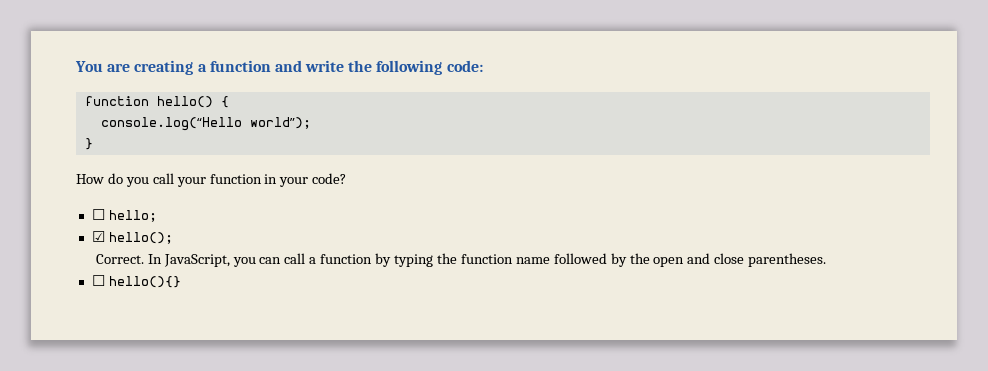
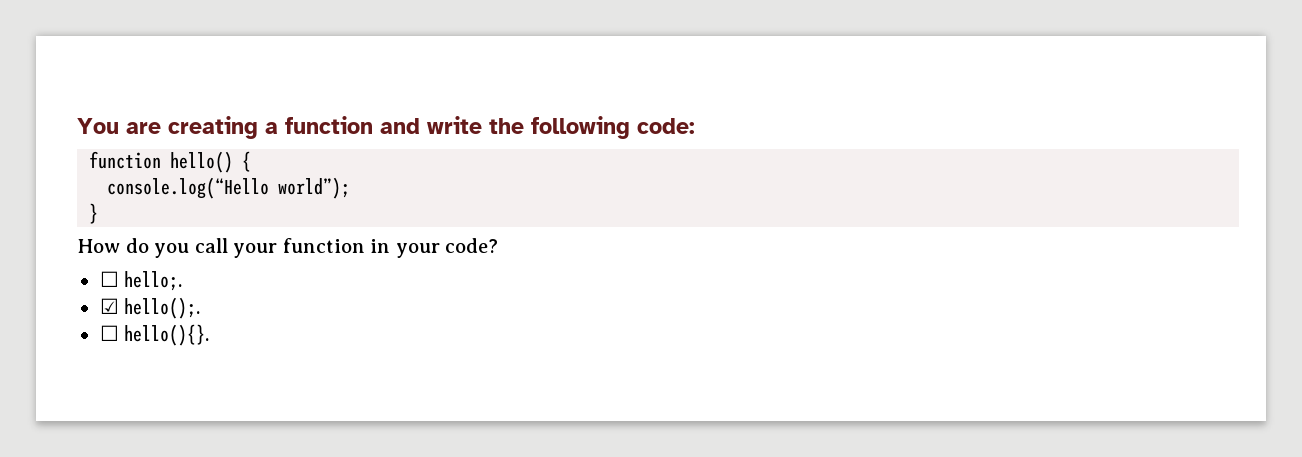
- ☐ hello;
+ ☐ hello;.
- ☑ hello();
- Correct. In JavaScript, you can call a function by typing the function name followed by the open and close parentheses.
- ☐ hello(){}
+ ☑ hello();.
+ ☐ hello(){}.

